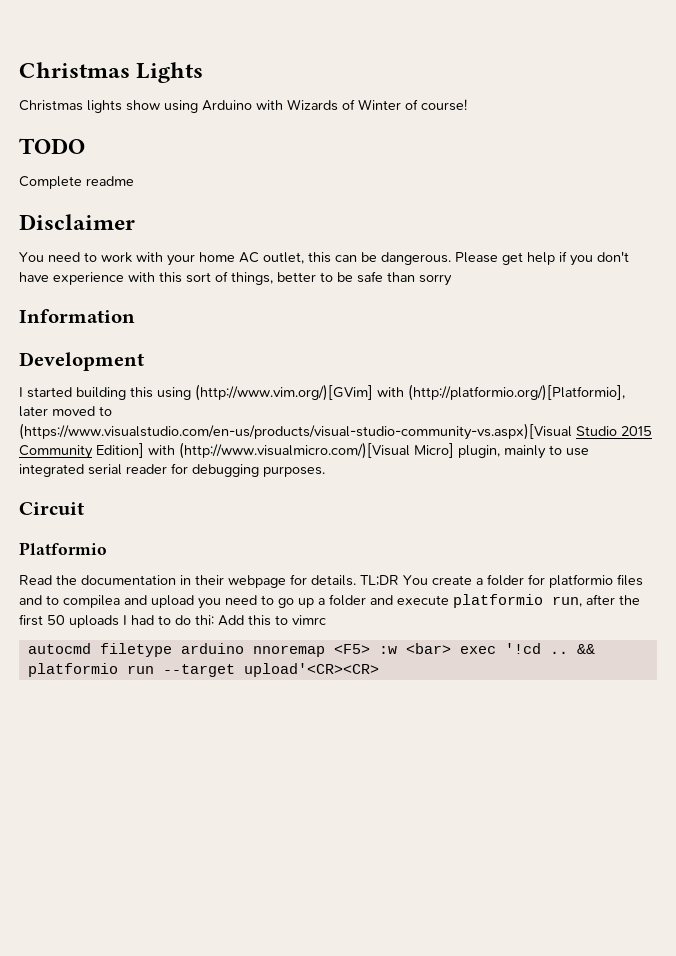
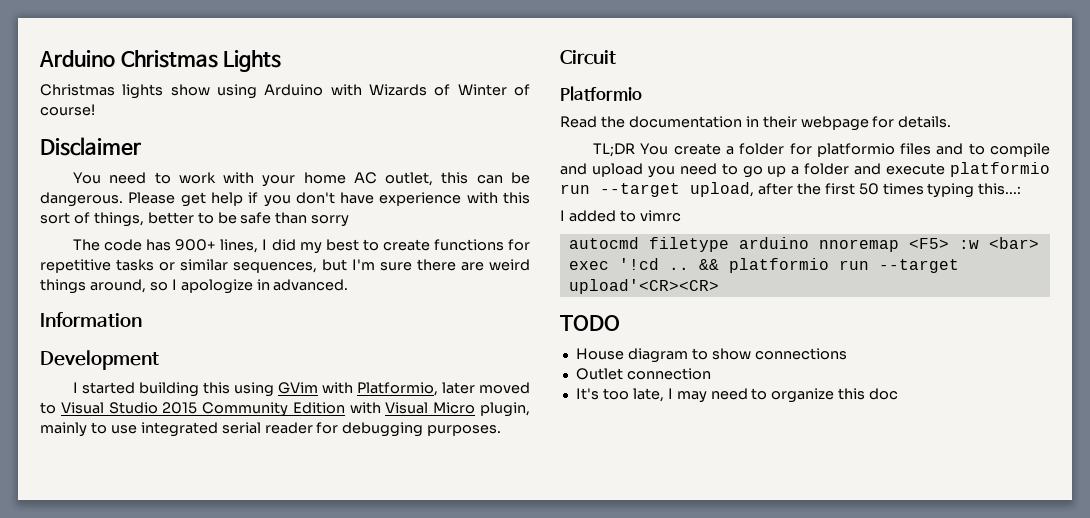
- Christmas Lights
+ Arduino Christmas Lights
- TODO
- Complete readme
+ The code has 900+ lines, I did my best to create functions for repetitive tasks or similar sequences, but I'm sure there are weird things around, so I apologize in advanced.
- I started building this using (http://www.vim.org/)[GVim] with (http://platformio.org/)[Platformio], later moved to (https://www.visualstudio.com/en-us/products/visual-studio-community-vs.aspx)[Visual Studio 2015 Community Edition] with (http://www.visualmicro.com/)[Visual Micro] plugin, mainly to use integrated serial reader for debugging purposes.
+ I started building this using GVim with Platformio, later moved to Visual Studio 2015 Community Edition with Visual Micro plugin, mainly to use integrated serial reader for debugging purposes.
- Read the documentation in their webpage for details. TL;DR You create a folder for platformio files and to compilea and upload you need to go up a folder and execute platformio run, after the first 50 uploads I had to do thi: Add this to vimrc
+ Read the documentation in their webpage for details.
+ TL;DR You create a folder for platformio files and to compile and upload you need to go up a folder and execute platformio run --target upload, after the first 50 times typing this...:
+ I added to vimrc
+ TODO
+ House diagram to show connections
+ Outlet connection
+ It's too late, I may need to organize this doc

